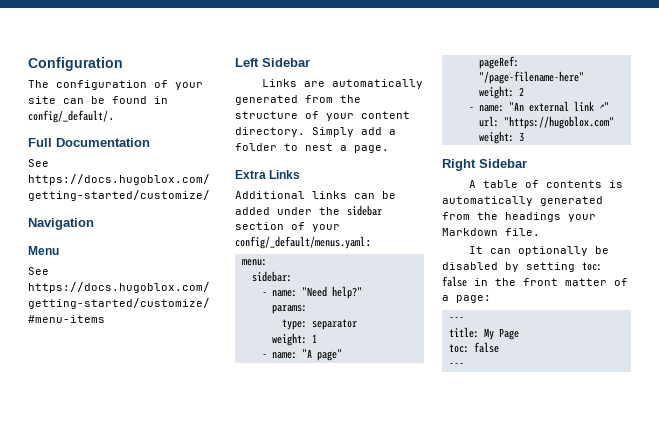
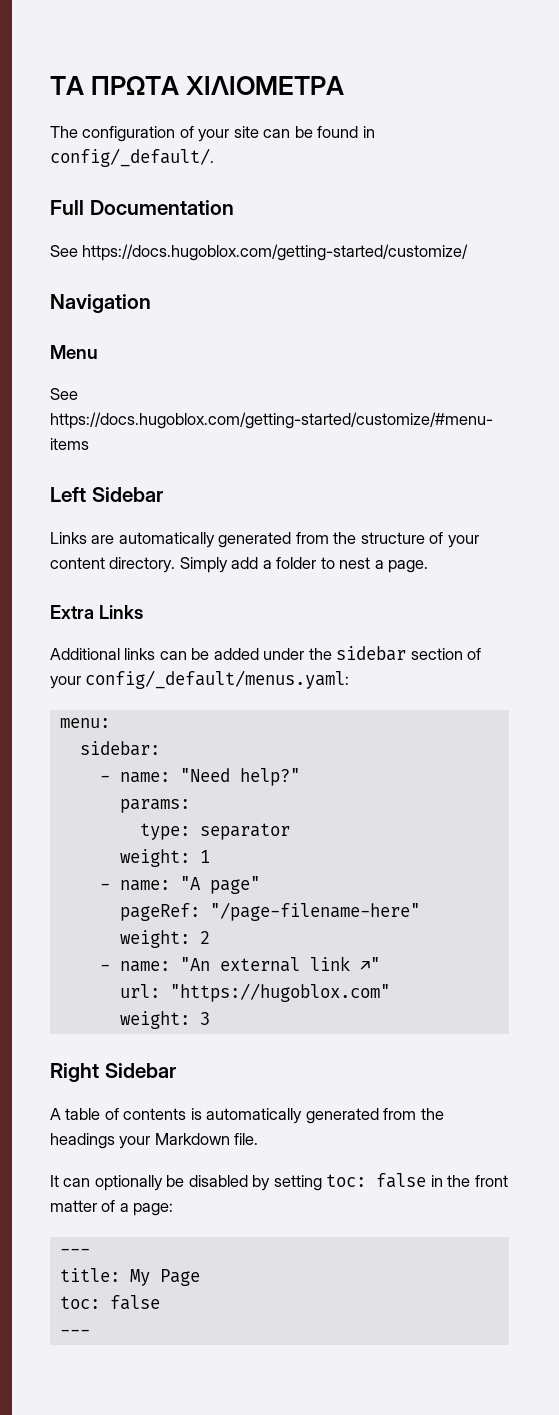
- Configuration
+ ΤΑ ΠΡΩΤΑ ΧΙΛΙΟΜΕΤΡΑ

